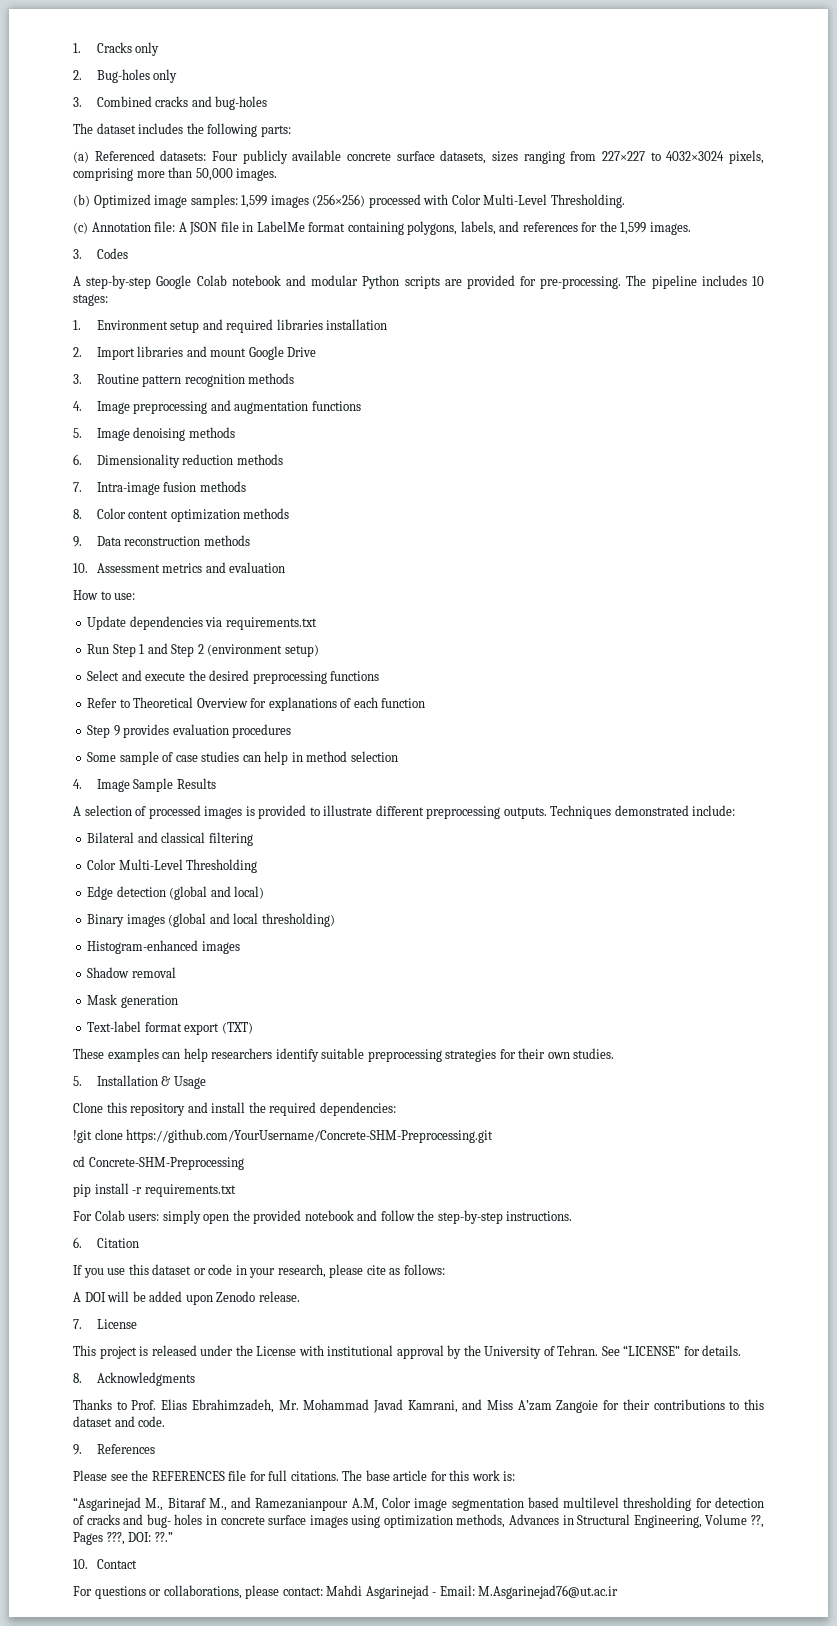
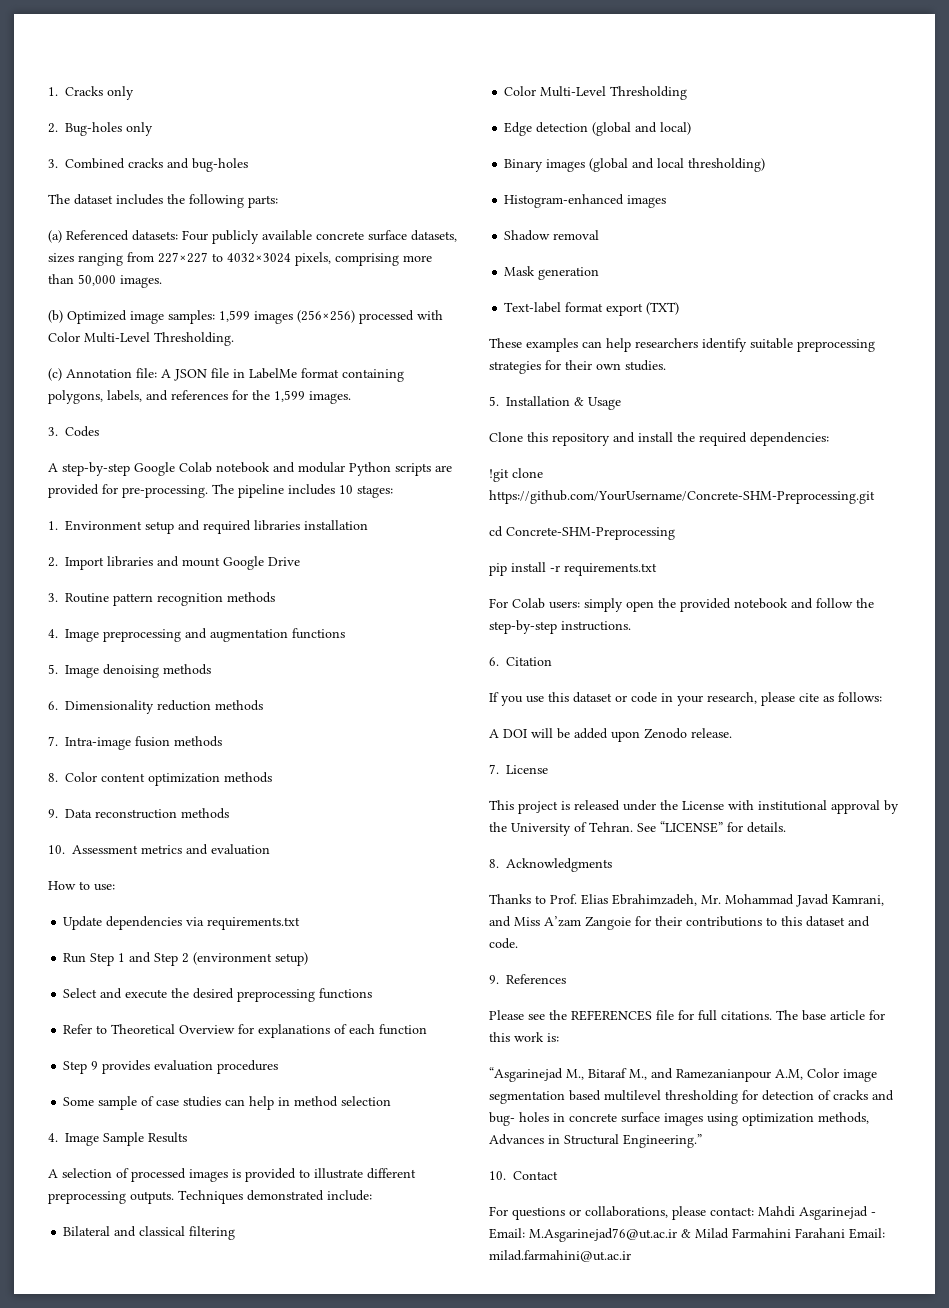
- “Asgarinejad M., Bitaraf M., and Ramezanianpour A.M, Color image segmentation based multilevel thresholding for detection of cracks and bug- holes in concrete surface images using optimization methods, Advances in Structural Engineering, Volume ??, Pages ???, DOI: ??.”
+ “Asgarinejad M., Bitaraf M., and Ramezanianpour A.M, Color image segmentation based multilevel thresholding for detection of cracks and bug- holes in concrete surface images using optimization methods, Advances in Structural Engineering.”
- For questions or collaborations, please contact: Mahdi Asgarinejad - Email: M.Asgarinejad76@ut.ac.ir
+ For questions or collaborations, please contact: Mahdi Asgarinejad - Email: M.Asgarinejad76@ut.ac.ir & Milad Farmahini Farahani Email: milad.farmahini@ut.ac.ir

